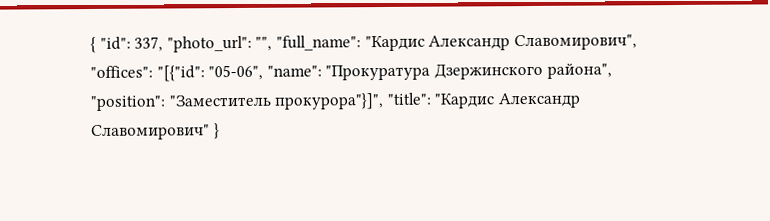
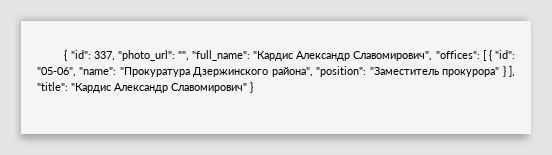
- { "id": 337, "photo_url": "", "full_name": "Кардис Александр Славомирович", "offices": "[{"id": "05-06", "name": "Прокуратура Дзержинского района", "position": "Заместитель прокурора"}]", "title": "Кардис Александр Славомирович" }
+ { "id": 337, "photo_url": "", "full_name": "Кардис Александр Славомирович", "offices": [ { "id": "05-06", "name": "Прокуратура Дзержинского района", "position": "Заместитель прокурора" } ], "title": "Кардис Александр Славомирович" }

